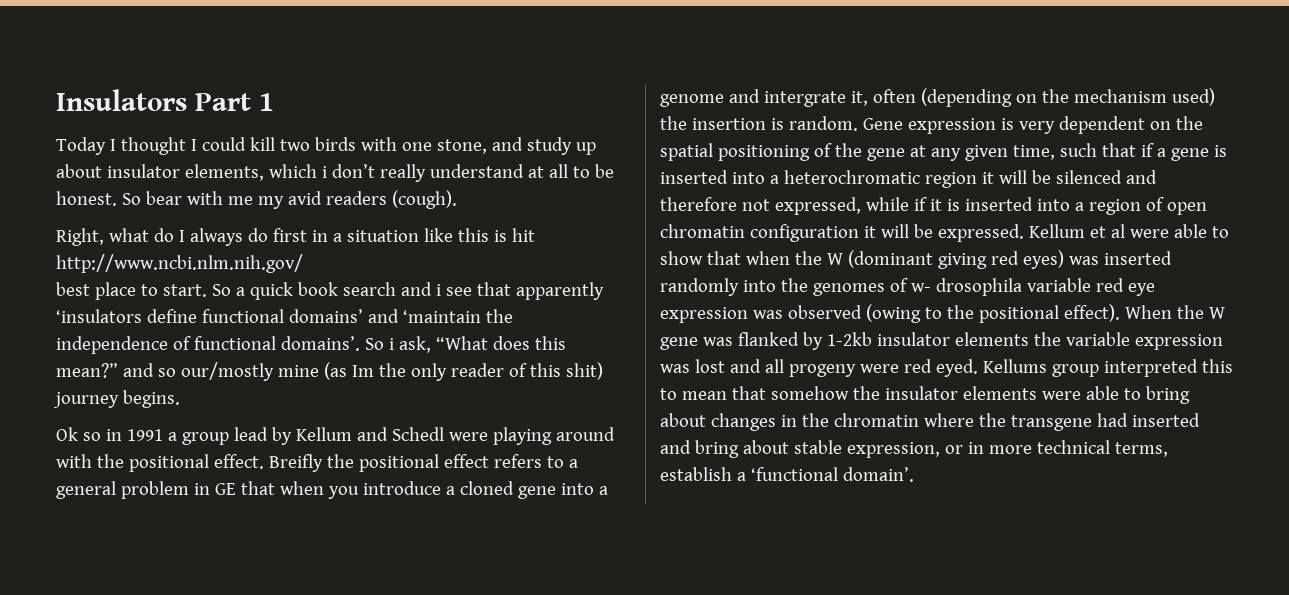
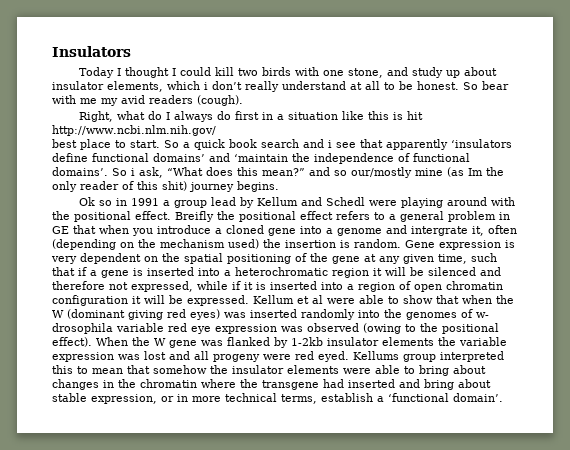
- Insulators Part 1
+ Insulators

